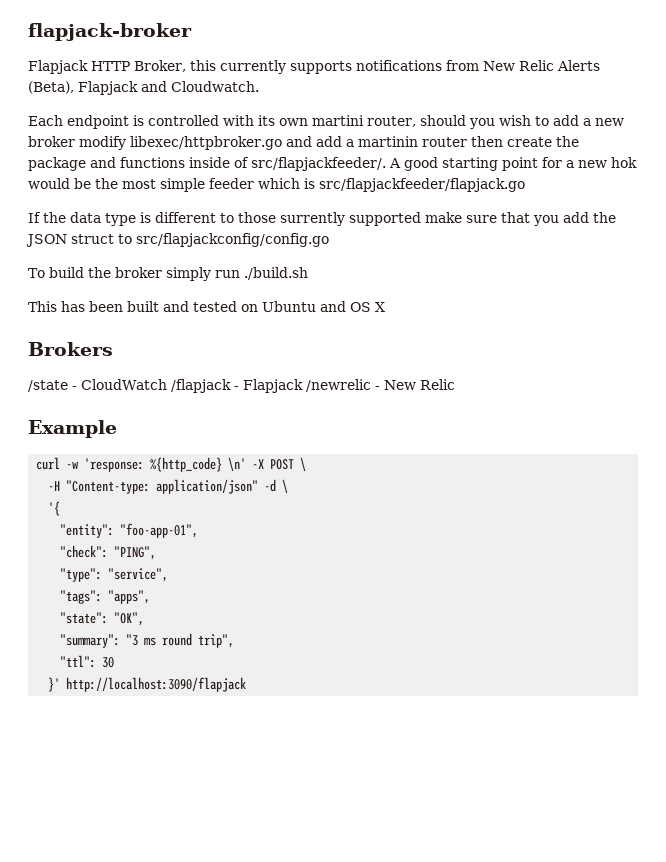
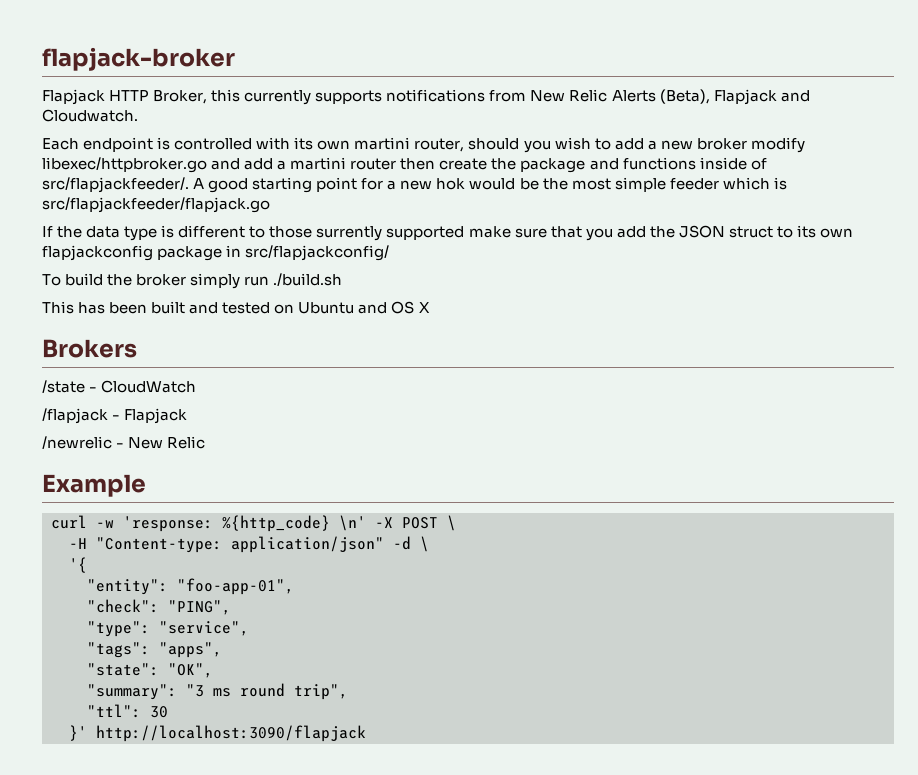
- Each endpoint is controlled with its own martini router, should you wish to add a new broker modify libexec/httpbroker.go and add a martinin router then create the package and functions inside of src/flapjackfeeder/.
+ Each endpoint is controlled with its own martini router, should you wish to add a new broker modify libexec/httpbroker.go and add a martini router then create the package and functions inside of src/flapjackfeeder/.
- If the data type is different to those surrently supported make sure that you add the JSON struct to src/flapjackconfig/config.go
+ If the data type is different to those surrently supported make sure that you add the JSON struct to its own flapjackconfig package in src/flapjackconfig/
- /state - CloudWatch /flapjack - Flapjack /newrelic - New Relic
+ /state - CloudWatch
+ /flapjack - Flapjack
+ /newrelic - New Relic

